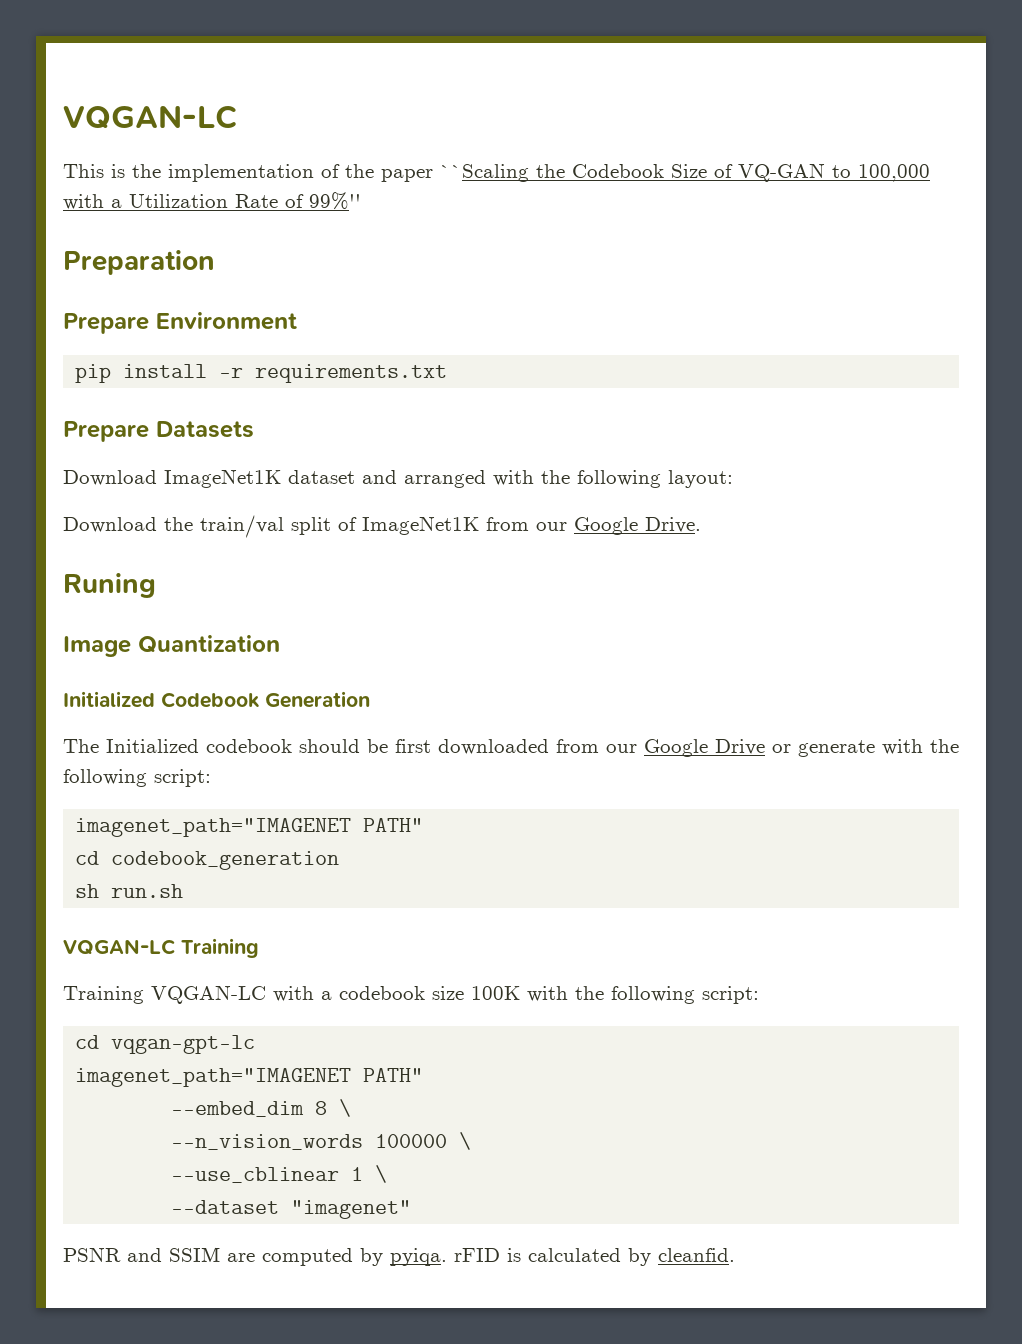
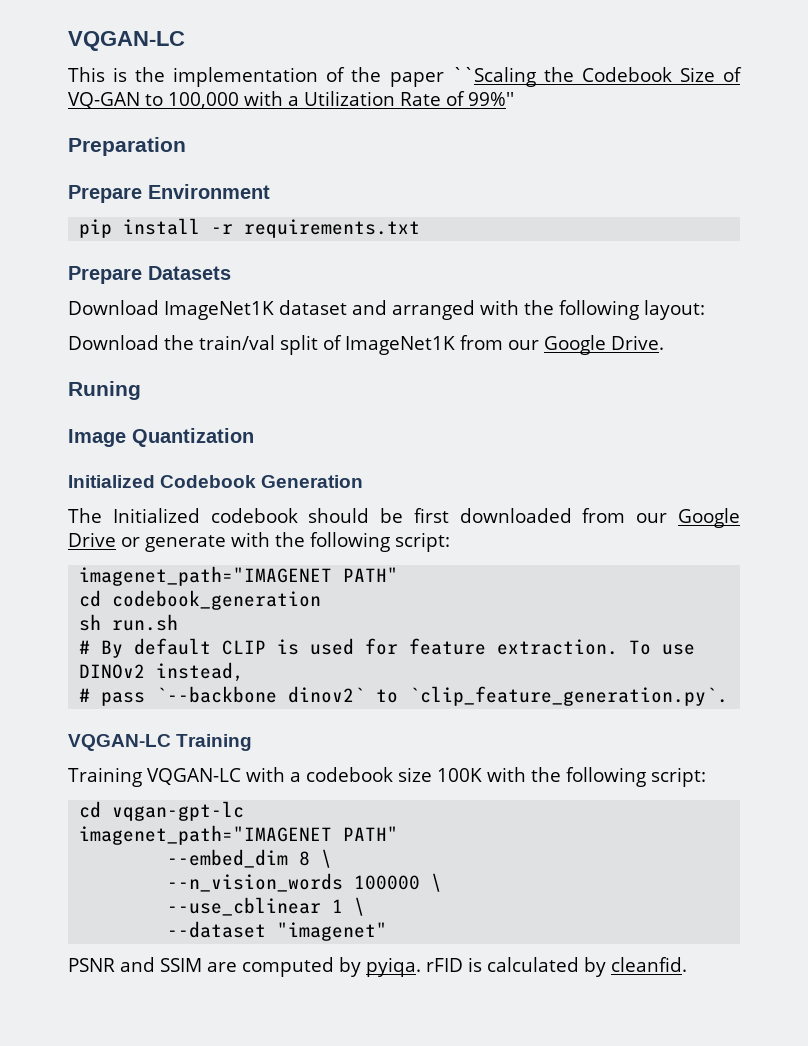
+ # By default CLIP is used for feature extraction. To use DINOv2 instead,
+ # pass `--backbone dinov2` to `clip_feature_generation.py`.

